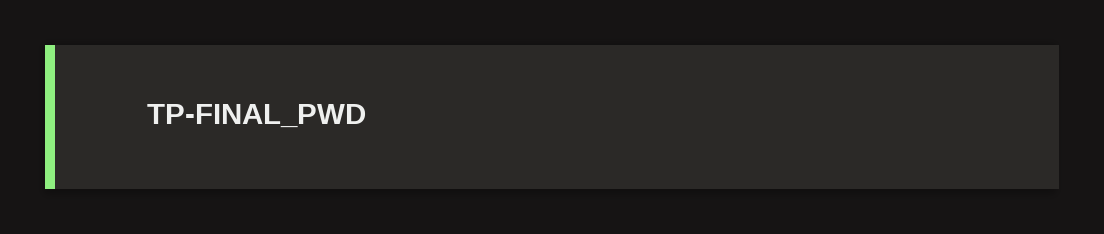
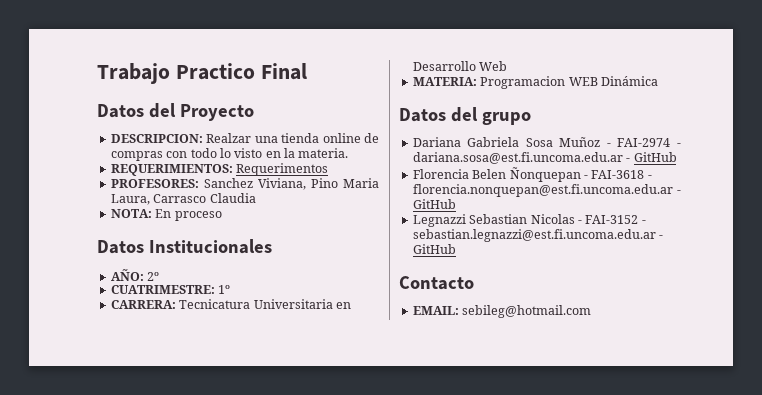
- TP-FINAL_PWD
+ Trabajo Practico Final
+ Datos del Proyecto
+ DESCRIPCION: Realzar una tienda online de compras con todo lo visto en la materia.
+ REQUERIMIENTOS: Requerimentos
+ PROFESORES: Sanchez Viviana, Pino Maria Laura, Carrasco Claudia
+ NOTA: En proceso
+ Datos Institucionales
+ AÑO: 2º
+ CUATRIMESTRE: 1º
+ CARRERA: Tecnicatura Universitaria en Desarrollo Web
+ MATERIA: Programacion WEB Dinámica
+ Datos del grupo
+ Dariana Gabriela Sosa Muñoz - FAI-2974 - dariana.sosa@est.fi.uncoma.edu.ar - GitHub
+ Florencia Belen Ñonquepan - FAI-3618 - florencia.nonquepan@est.fi.uncoma.edu.ar - GitHub
+ Legnazzi Sebastian Nicolas - FAI-3152 - sebastian.legnazzi@est.fi.uncoma.edu.ar - GitHub
+ Contacto
+ EMAIL: sebileg@hotmail.com

